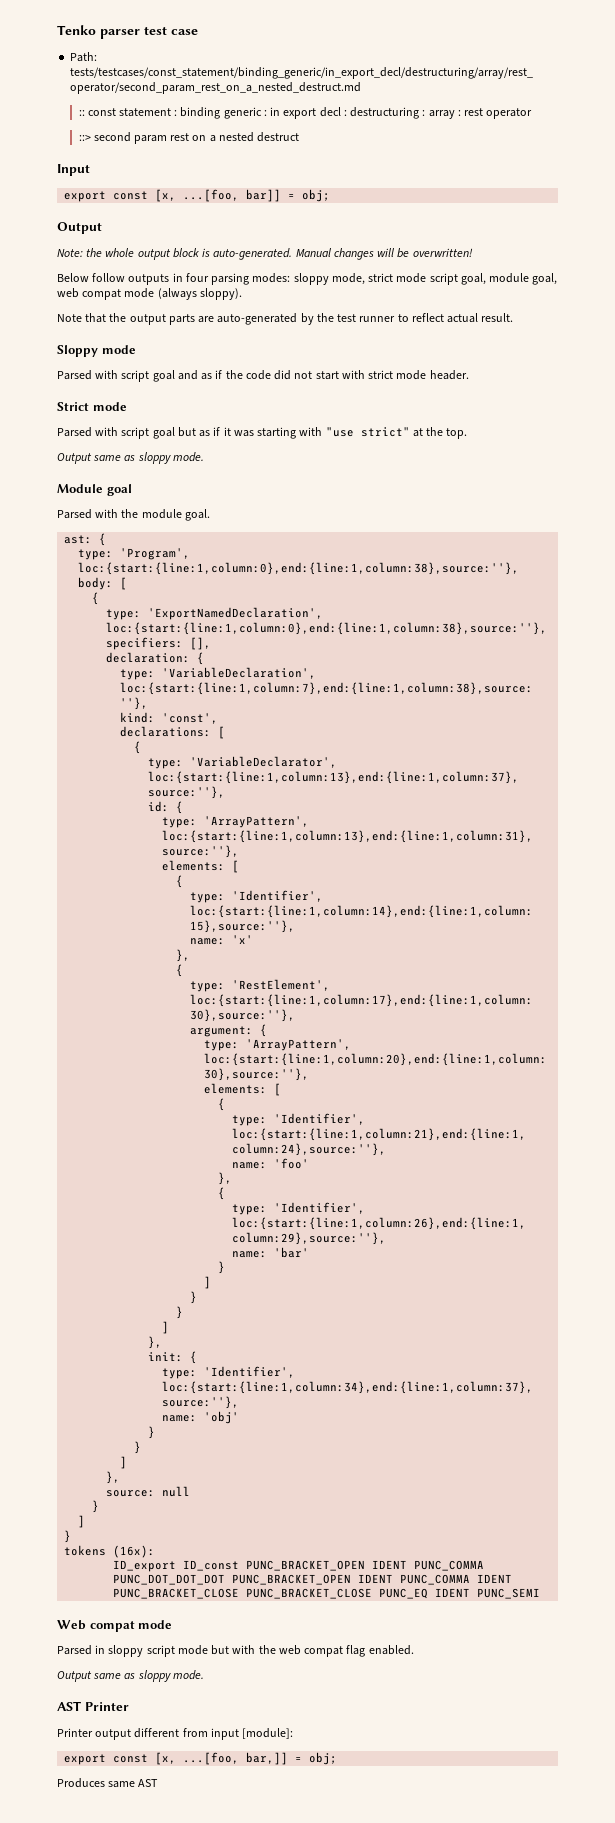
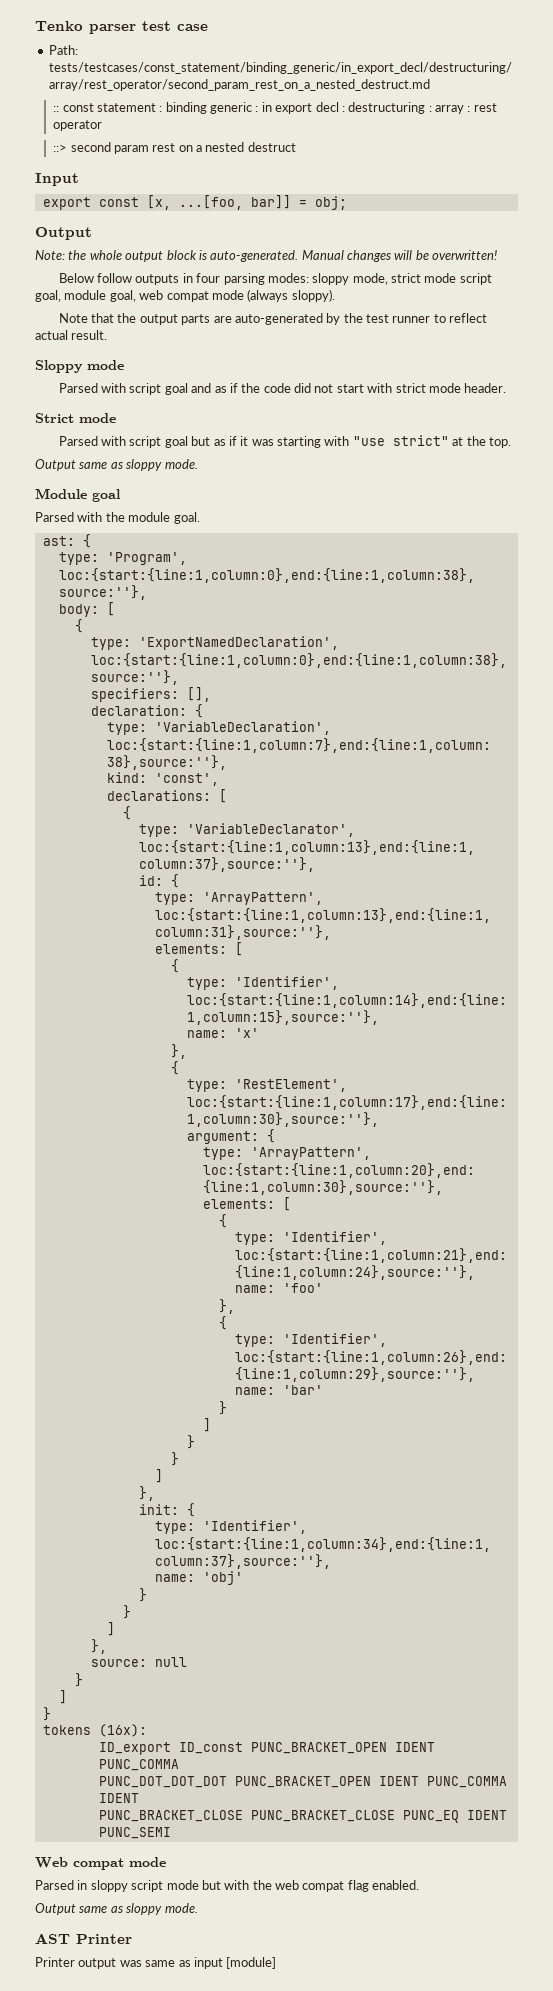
- Printer output different from input [module]:
- export const [x, ...[foo, bar,]] = obj;
- Produces same AST
+ Printer output was same as input [module]

